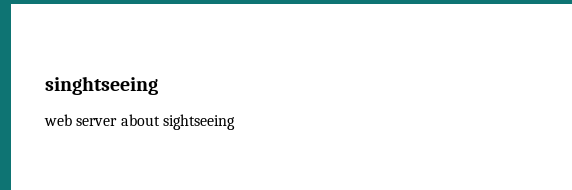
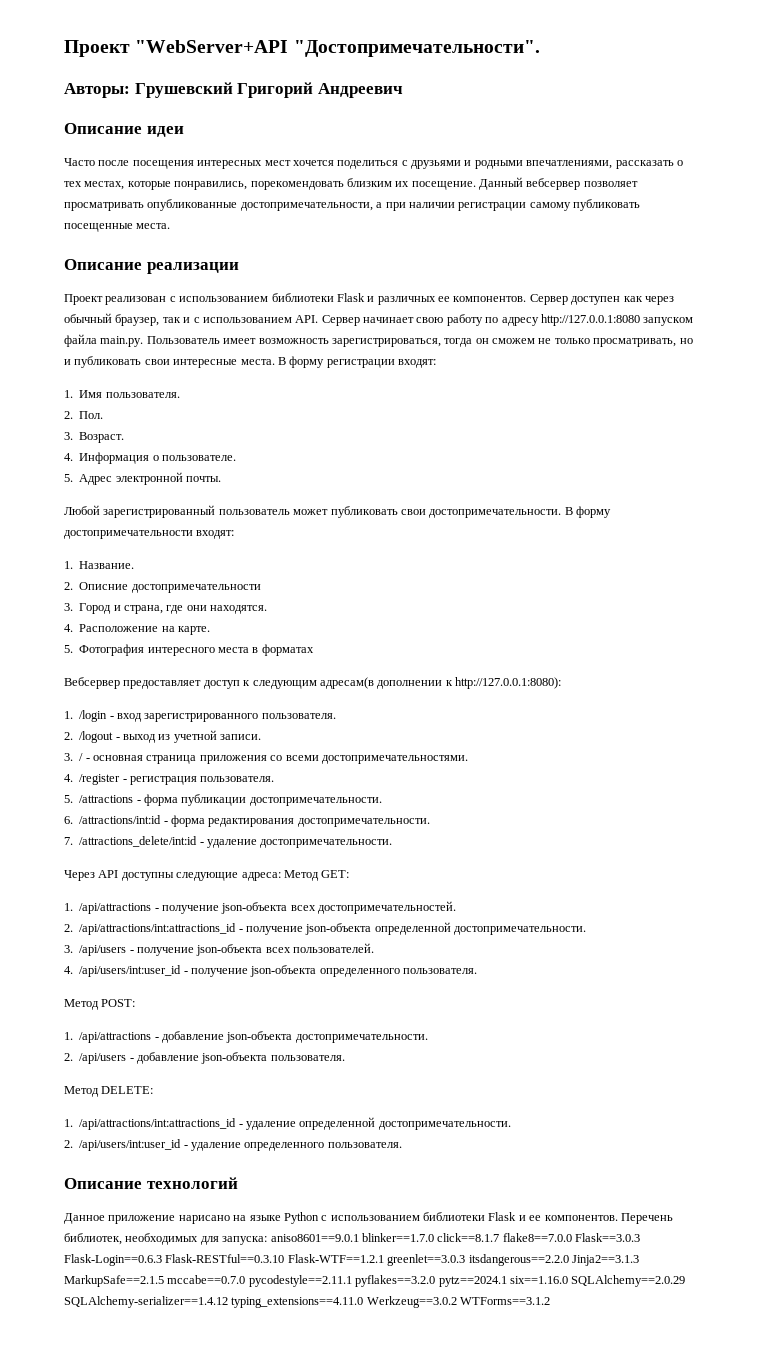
- singhtseeing
- web server about sightseeing
+ Проект "WebServer+API "Достопримечательности".
+ Авторы: Грушевский Григорий Андреевич
+ Описание идеи
+ Часто после посещения интересных мест хочется поделиться с друзьями и родными впечатлениями, рассказать о тех местах, которые понравились, порекомендовать близким их посещение. Данный вебсервер позволяет просматривать опубликованные достопримечательности, а при наличии регистрации самому публиковать посещенные места.
+ Описание реализации
+ Проект реализован с использованием библиотеки Flask и различных ее компонентов. Сервер доступен как через обычный браузер, так и с использованием API. Сервер начинает свою работу по адресу http://127.0.0.1:8080 запуском файла main.py. Пользователь имеет возможность зарегистрироваться, тогда он сможем не только просматривать, но и публиковать свои интересные места. В форму регистрации входят:
+ 1. Имя пользователя.
+ 2. Пол.
+ 3. Возраст.
+ 4. Информация о пользователе.
+ 5. Адрес электронной почты.
+ Любой зарегистрированный пользователь может публиковать свои достопримечательности. В форму достопримечательности входят:
+ 1. Название.
+ 2. Описние достопримечательности
+ 3. Город и страна, где они находятся.
+ 4. Расположение на карте.
+ 5. Фотография интересного места в форматах
+ Вебсервер предоставляет доступ к следующим адресам(в дополнении к http://127.0.0.1:8080):
+ 1. /login - вход зарегистрированного пользователя.
+ 2. /logout - выход из учетной записи.
+ 3. / - основная страница приложения со всеми достопримечательностями.
+ 4. /register - регистрация пользователя.
+ 5. /attractions - форма публикации достопримечательности.
+ 6. /attractions/int:id - форма редактирования достопримечательности.
+ 7. /attractions_delete/int:id - удаление достопримечательности.
+ Через API доступны следующие адреса: Метод GET:
+ 1. /api/attractions - получение json-объекта всех достопримечательностей.
+ 2. /api/attractions/int:attractions_id - получение json-объекта определенной достопримечательности.
+ 3. /api/users - получение json-объекта всех пользователей.
+ 4. /api/users/int:user_id - получение json-объекта определенного пользователя.
+ Метод POST:
+ 1. /api/attractions - добавление json-объекта достопримечательности.
+ 2. /api/users - добавление json-объекта пользователя.
+ Метод DELETE:
+ 1. /api/attractions/int:attractions_id - удаление определенной достопримечательности.
+ 2. /api/users/int:user_id - удаление определенного пользователя.
+ Описание технологий
+ Данное приложение нарисано на языке Python с использованием библиотеки Flask и ее компонентов. Перечень библиотек, необходимых для запуска: aniso8601==9.0.1 blinker==1.7.0 click==8.1.7 flake8==7.0.0 Flask==3.0.3 Flask-Login==0.6.3 Flask-RESTful==0.3.10 Flask-WTF==1.2.1 greenlet==3.0.3 itsdangerous==2.2.0 Jinja2==3.1.3 MarkupSafe==2.1.5 mccabe==0.7.0 pycodestyle==2.11.1 pyflakes==3.2.0 pytz==2024.1 six==1.16.0 SQLAlchemy==2.0.29 SQLAlchemy-serializer==1.4.12 typing_extensions==4.11.0 Werkzeug==3.0.2 WTForms==3.1.2

